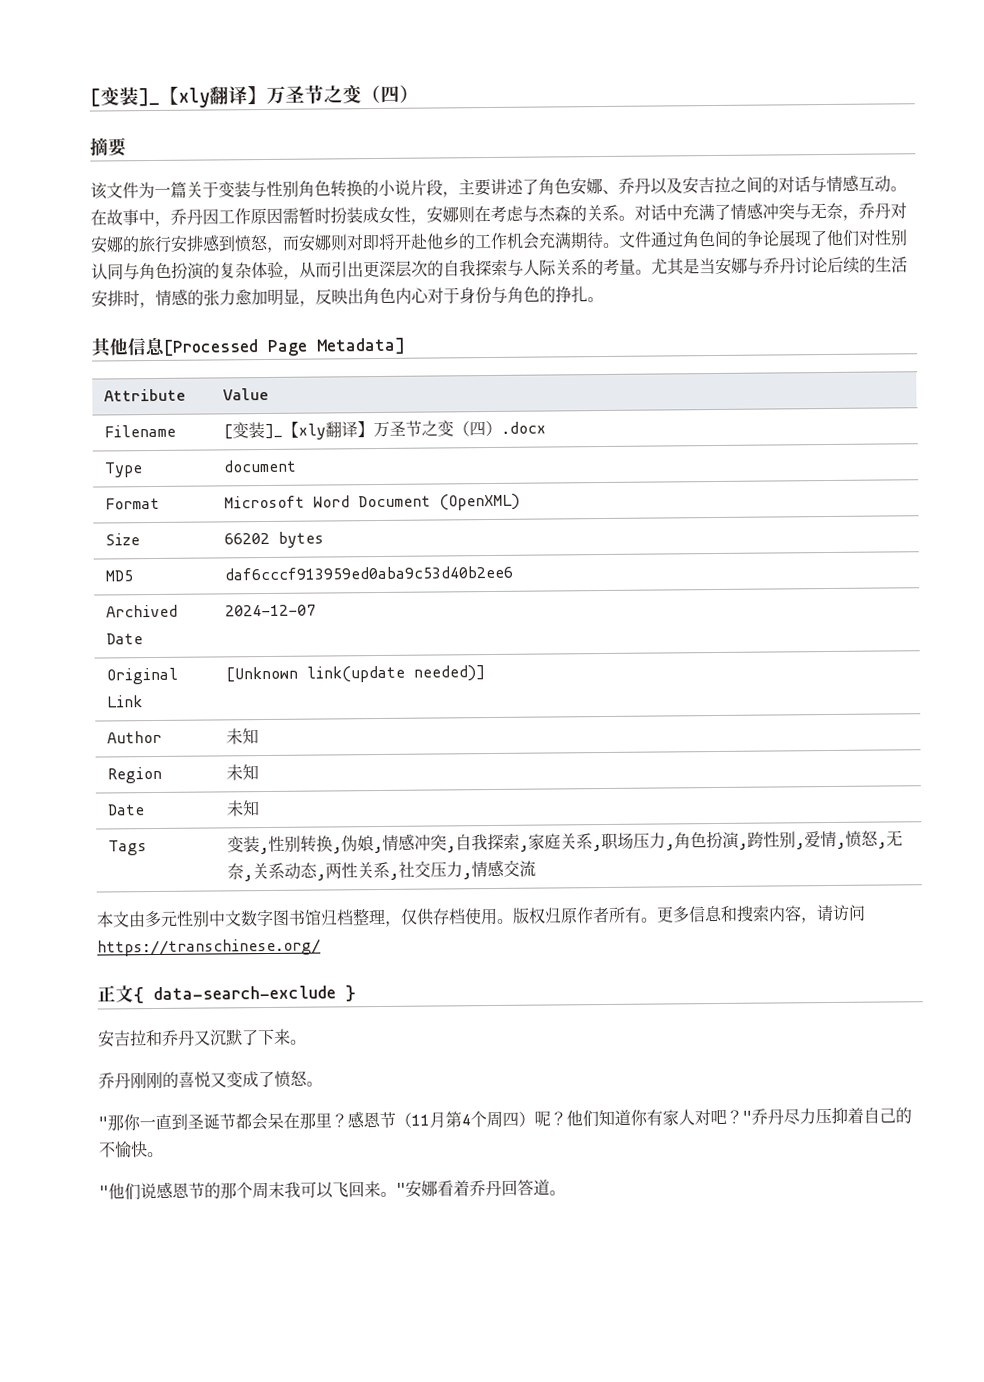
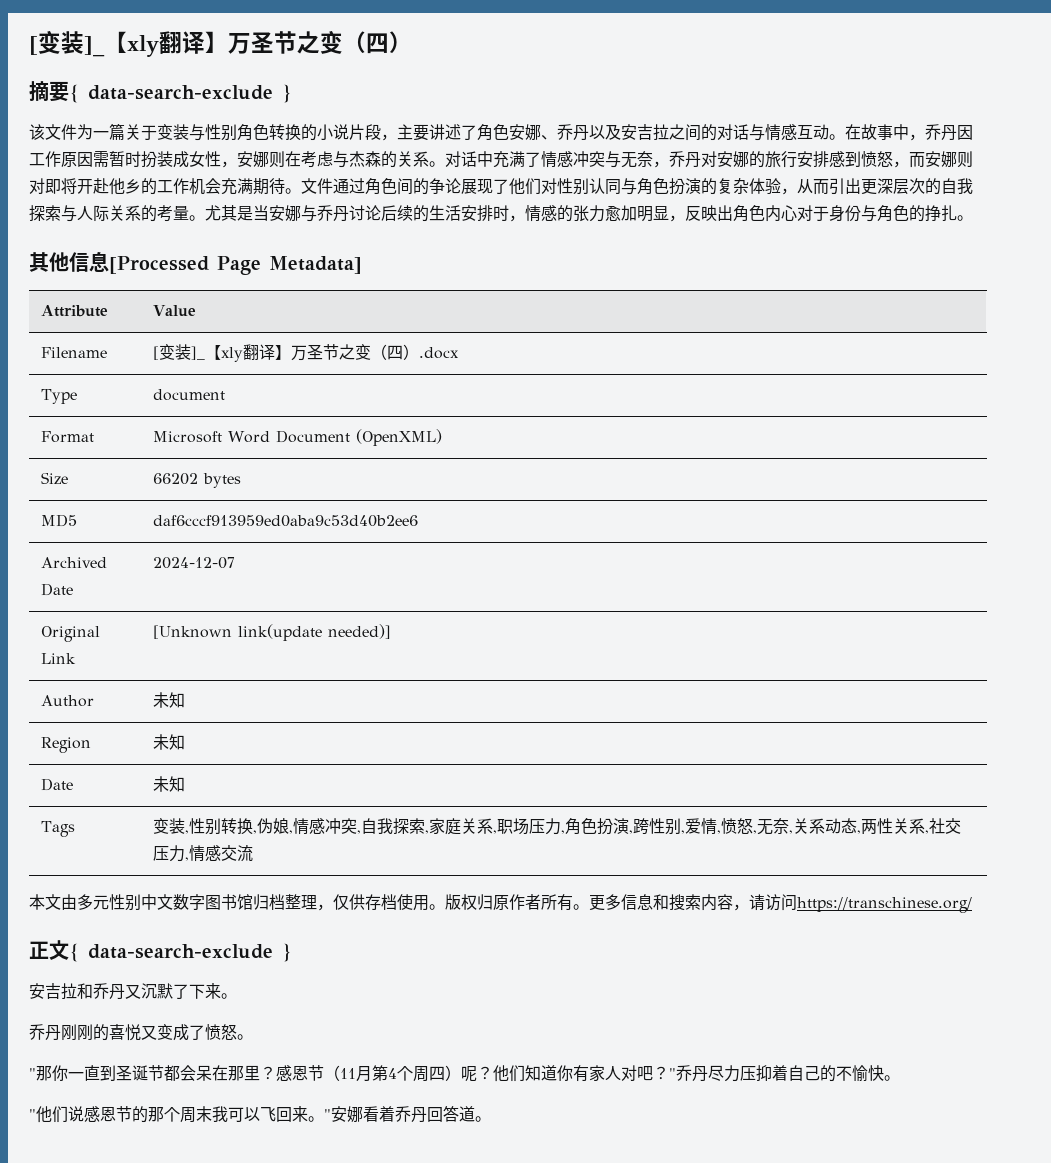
- 摘要
+ 摘要{ data-search-exclude }

